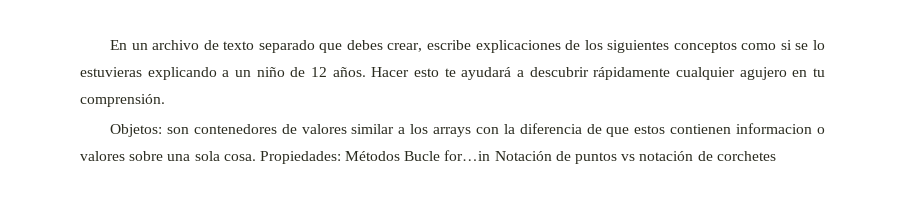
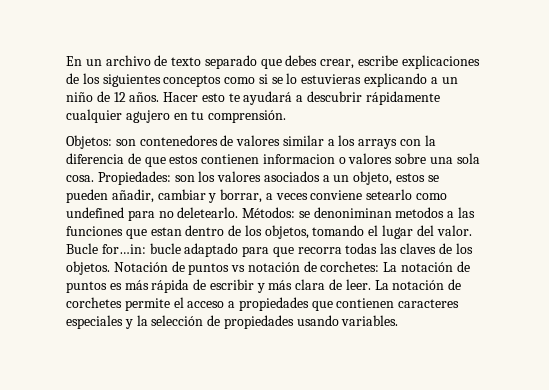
- Propiedades: Métodos Bucle for…in Notación de puntos vs notación de corchetes
+ Propiedades: son los valores asociados a un objeto, estos se pueden añadir, cambiar y borrar, a veces conviene setearlo como undefined para no deletearlo. Métodos: se denoniminan metodos a las funciones que estan dentro de los objetos, tomando el lugar del valor. Bucle for…in: bucle adaptado para que recorra todas las claves de los objetos. Notación de puntos vs notación de corchetes: La notación de puntos es más rápida de escribir y más clara de leer. La notación de corchetes permite el acceso a propiedades que contienen caracteres especiales y la selección de propiedades usando variables.

